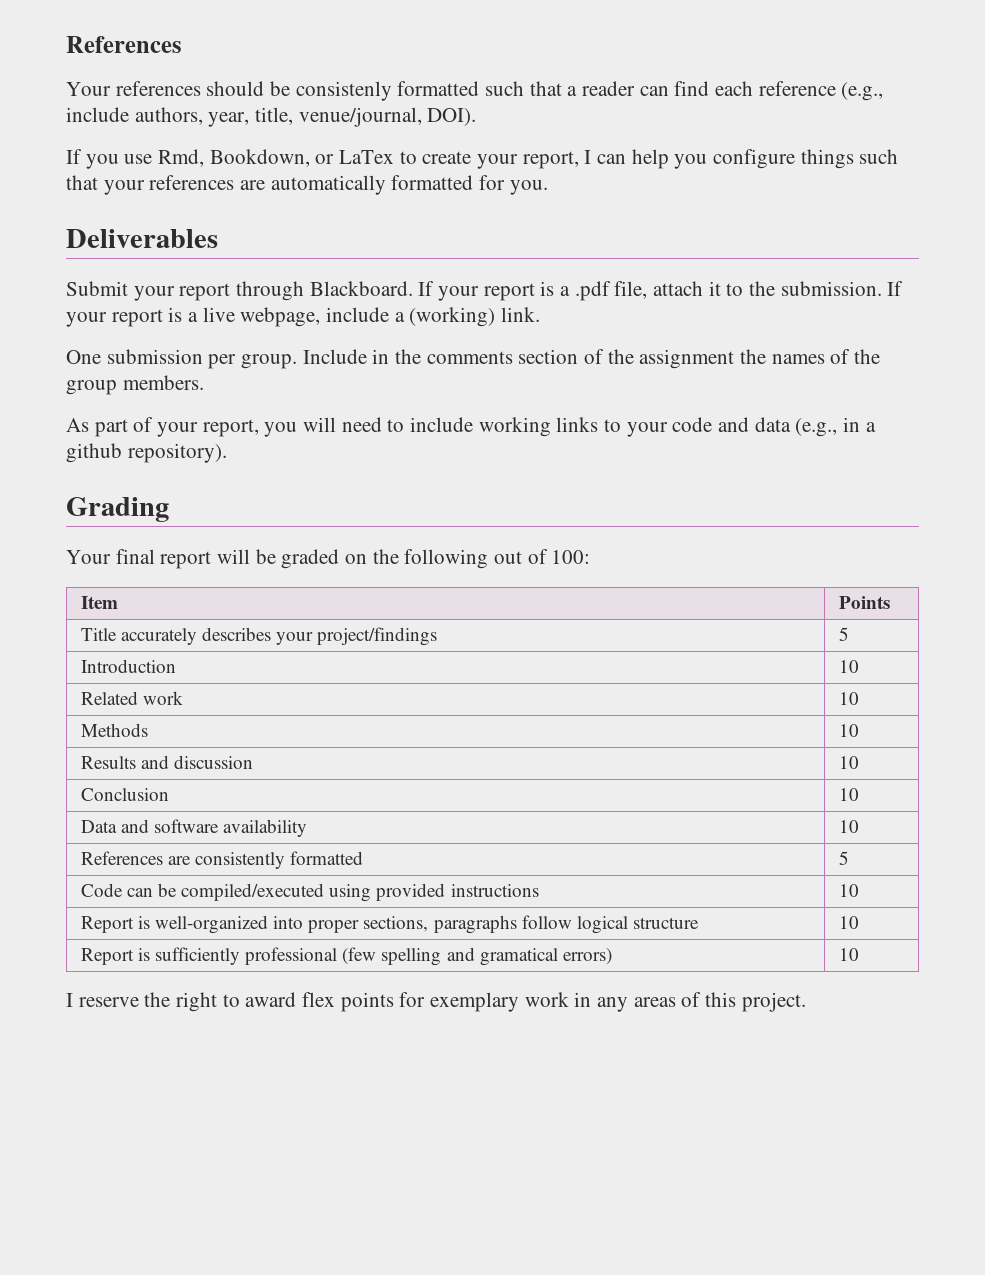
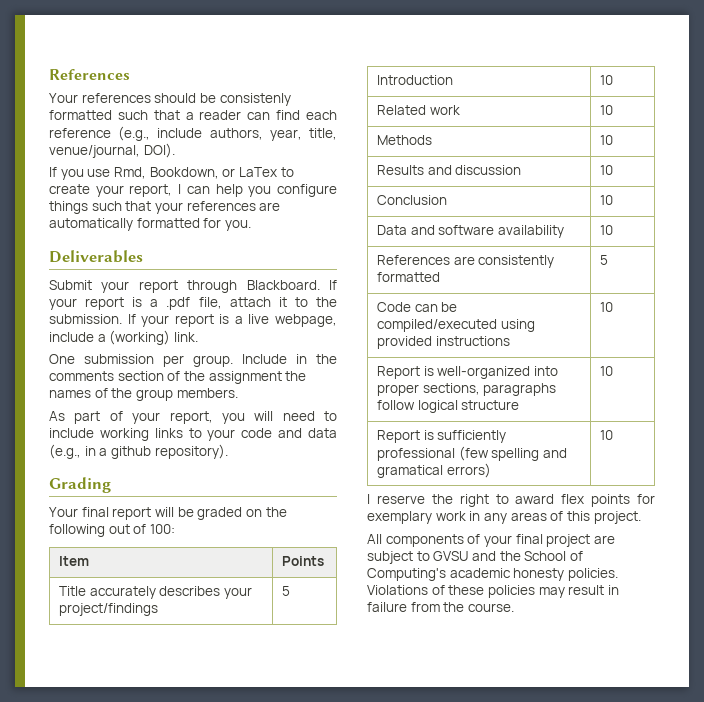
+ All components of your final project are subject to GVSU and the School of Computing's academic honesty policies. Violations of these policies may result in failure from the course.

